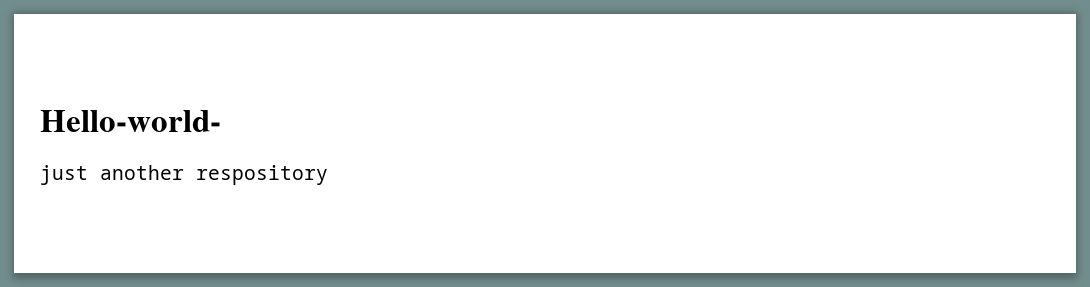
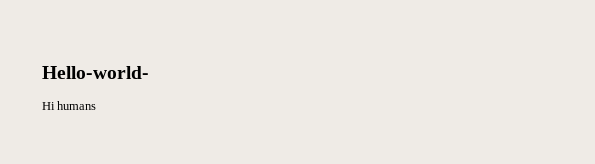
- just another respository
+ Hi humans

